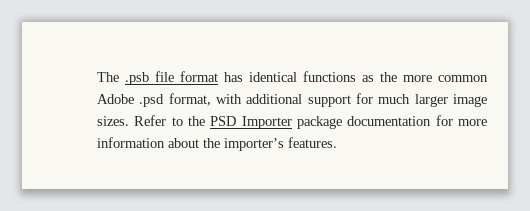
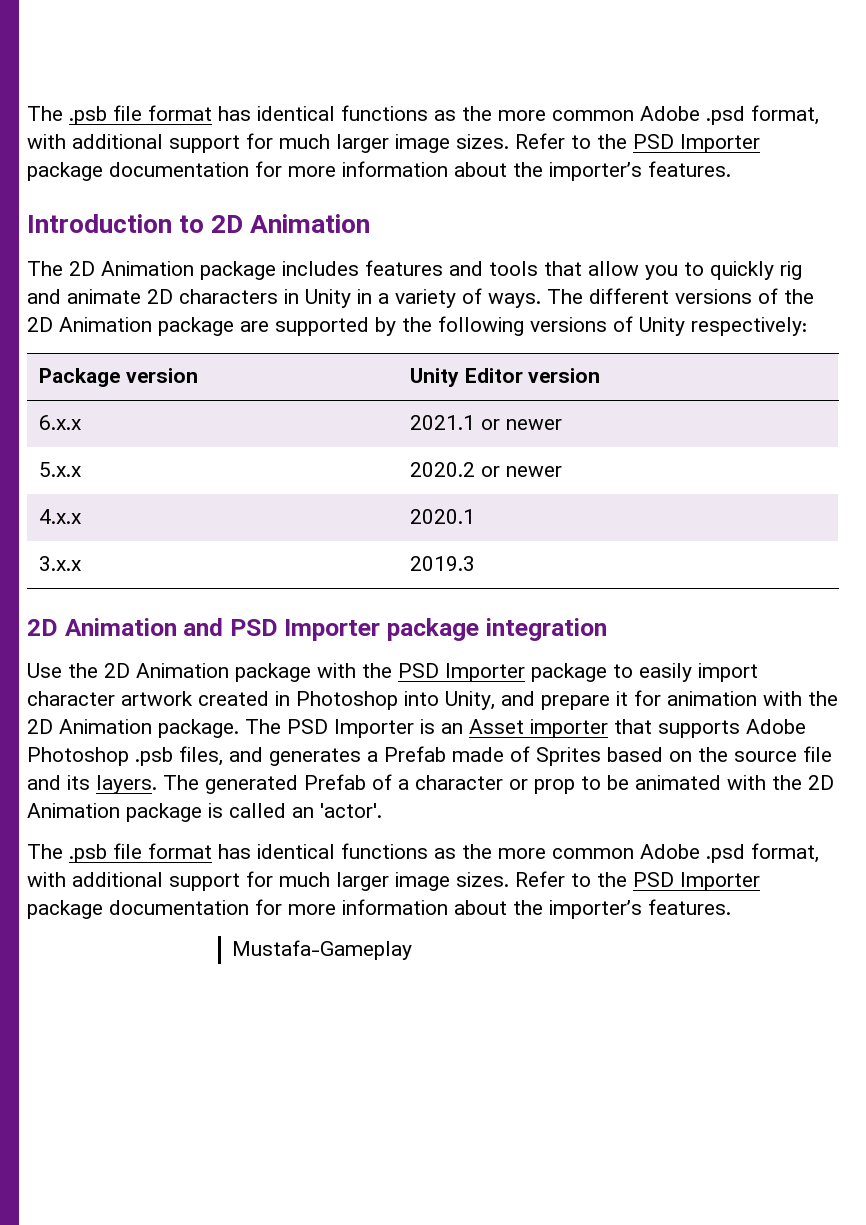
+ Introduction to 2D Animation
+ The 2D Animation package includes features and tools that allow you to quickly rig and animate 2D characters in Unity in a variety of ways. The different versions of the 2D Animation package are supported by the following versions of Unity respectively:
+ Package version | Unity Editor version
+ 6.x.x | 2021.1 or newer
+ 5.x.x | 2020.2 or newer
+ 4.x.x | 2020.1
+ 3.x.x | 2019.3
+ 2D Animation and PSD Importer package integration
+ Use the 2D Animation package with the PSD Importer package to easily import character artwork created in Photoshop into Unity, and prepare it for animation with the 2D Animation package. The PSD Importer is an Asset importer that supports Adobe Photoshop .psb files, and generates a Prefab made of Sprites based on the source file and its layers. The generated Prefab of a character or prop to be animated with the 2D Animation package is called an 'actor'.
+ The .psb file format has identical functions as the more common Adobe .psd format, with additional support for much larger image sizes. Refer to the PSD Importer package documentation for more information about the importer’s features.
+ Mustafa-Gameplay

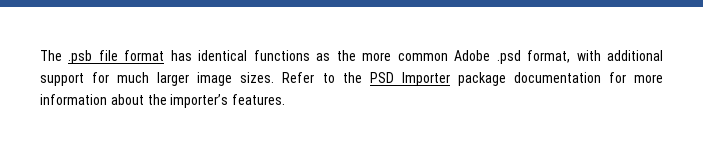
- Introduction to 2D Animation
- The 2D Animation package includes features and tools that allow you to quickly rig and animate 2D characters in Unity in a variety of ways. The different versions of the 2D Animation package are supported by the following versions of Unity respectively:
- Package version | Unity Editor version
- 6.x.x | 2021.1 or newer
- 5.x.x | 2020.2 or newer
- 4.x.x | 2020.1
- 3.x.x | 2019.3
- 2D Animation and PSD Importer package integration
- Use the 2D Animation package with the PSD Importer package to easily import character artwork created in Photoshop into Unity, and prepare it for animation with the 2D Animation package. The PSD Importer is an Asset importer that supports Adobe Photoshop .psb files, and generates a Prefab made of Sprites based on the source file and its layers. The generated Prefab of a character or prop to be animated with the 2D Animation package is called an 'actor'.
- The .psb file format has identical functions as the more common Adobe .psd format, with additional support for much larger image sizes. Refer to the PSD Importer package documentation for more information about the importer’s features.
- Mustafa-Gameplay

